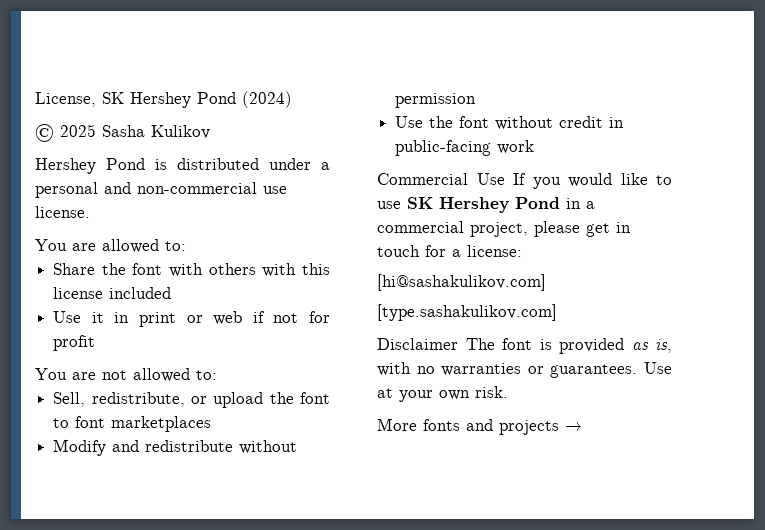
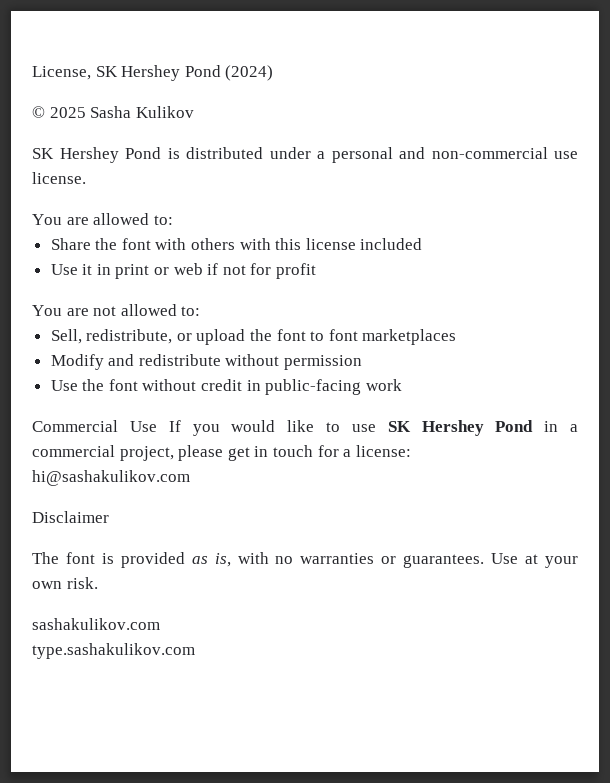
- Hershey Pond is distributed under a personal and non-commercial use license.
+ SK Hershey Pond is distributed under a personal and non-commercial use license.
- [hi@sashakulikov.com]
- [type.sashakulikov.com]
+ hi@sashakulikov.com
- Disclaimer The font is provided as is, with no warranties or guarantees.
+ Disclaimer
+ The font is provided as is, with no warranties or guarantees.
- More fonts and projects →
+ sashakulikov.com
+ type.sashakulikov.com

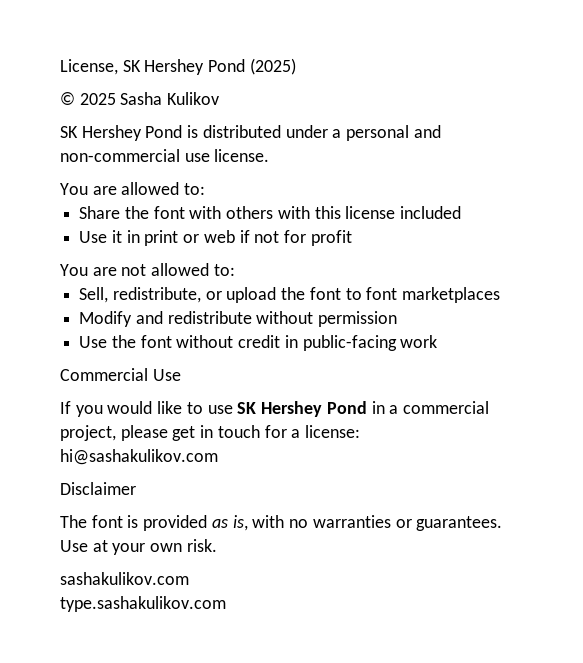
- License, SK Hershey Pond (2024)
+ License, SK Hershey Pond (2025)
- Commercial Use If you would like to use SK Hershey Pond in a commercial project, please get in touch for a license:
+ Commercial Use
+ If you would like to use SK Hershey Pond in a commercial project, please get in touch for a license:

